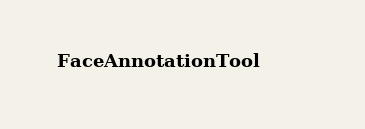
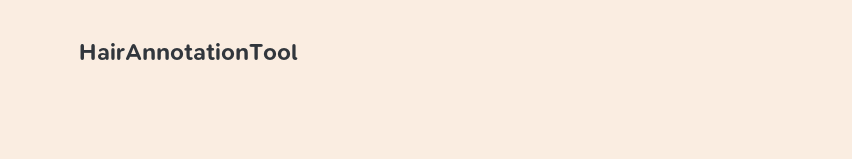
- FaceAnnotationTool
+ HairAnnotationTool

